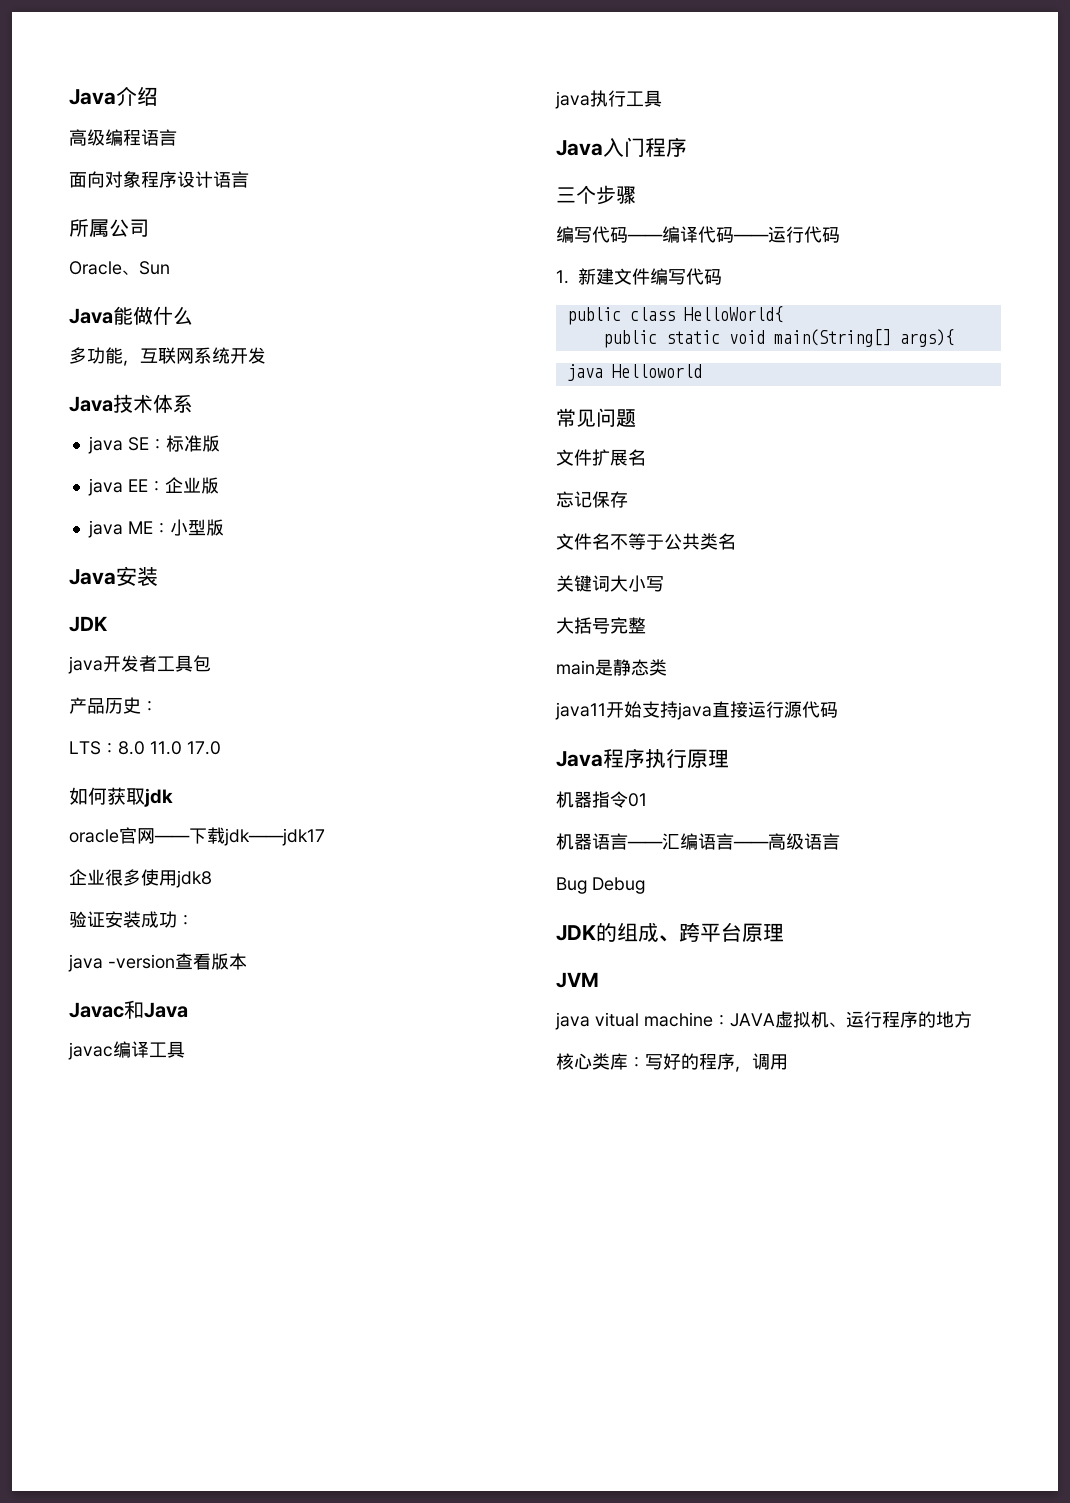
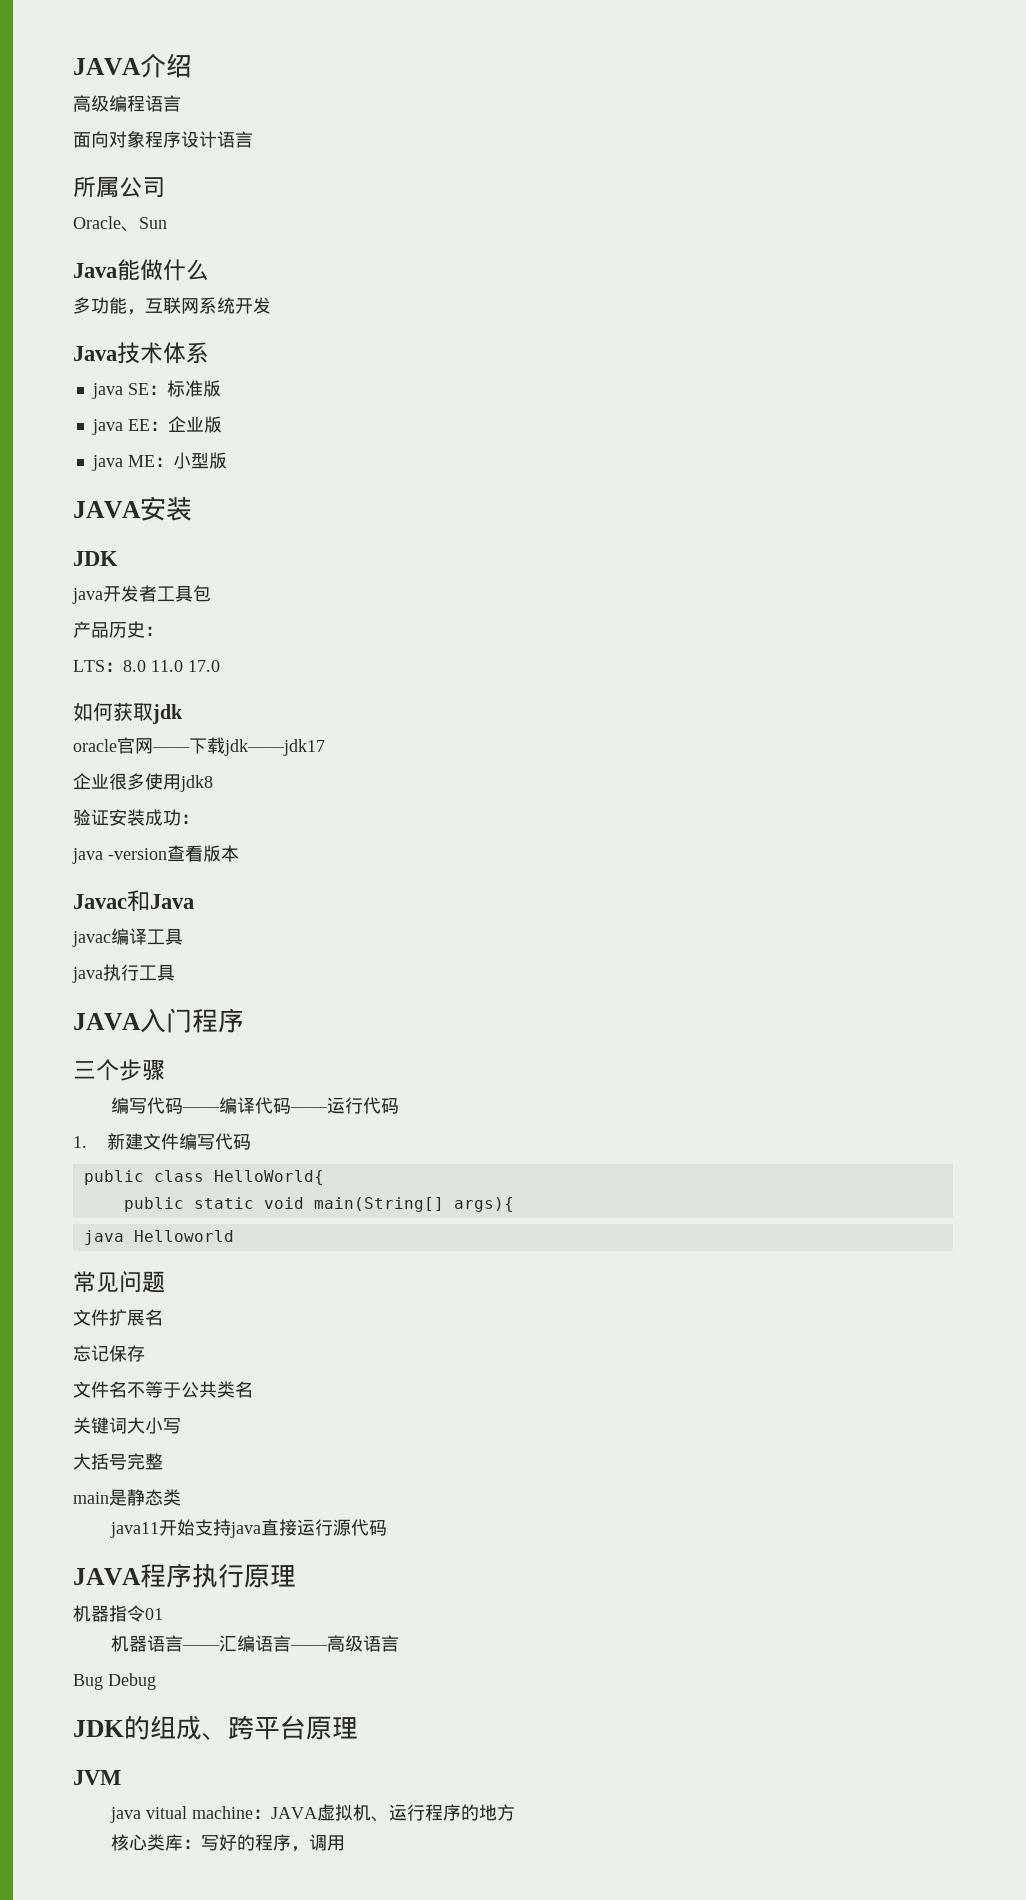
- Java介绍
+ JAVA介绍
- Java安装
+ JAVA安装
- Java入门程序
+ JAVA入门程序
- Java程序执行原理
+ JAVA程序执行原理

